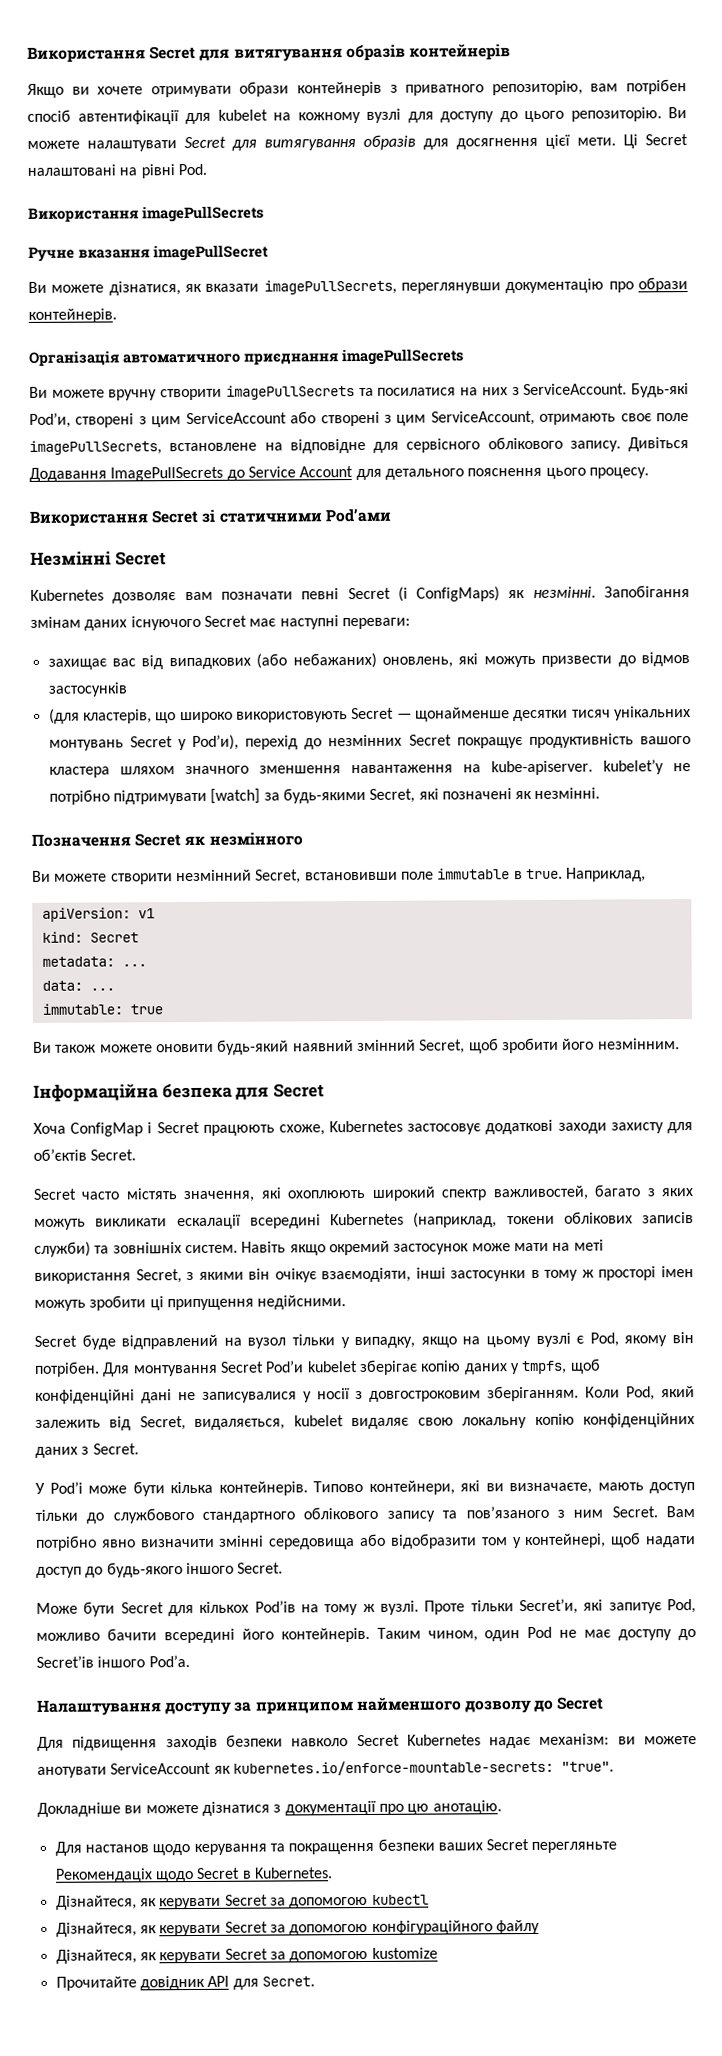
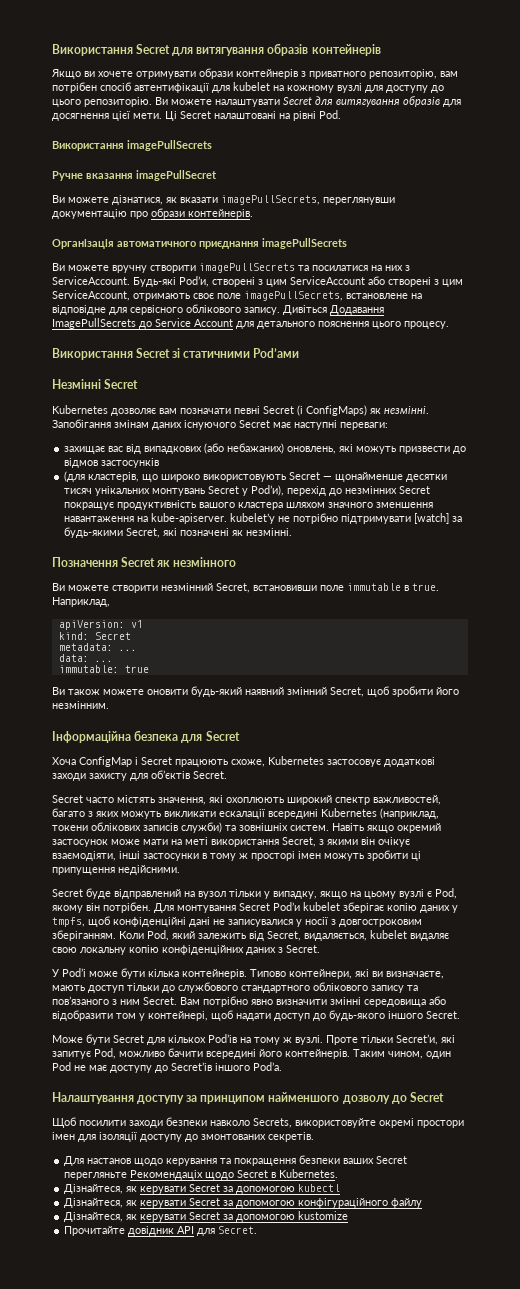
- Для підвищення заходів безпеки навколо Secret Kubernetes надає механізм: ви можете анотувати ServiceAccount як kubernetes.io/enforce-mountable-secrets: "true".
- Докладніше ви можете дізнатися з документації про цю анотацію.
+ Щоб посилити заходи безпеки навколо Secrets, використовуйте окремі простори імен для ізоляції доступу до змонтованих секретів.

